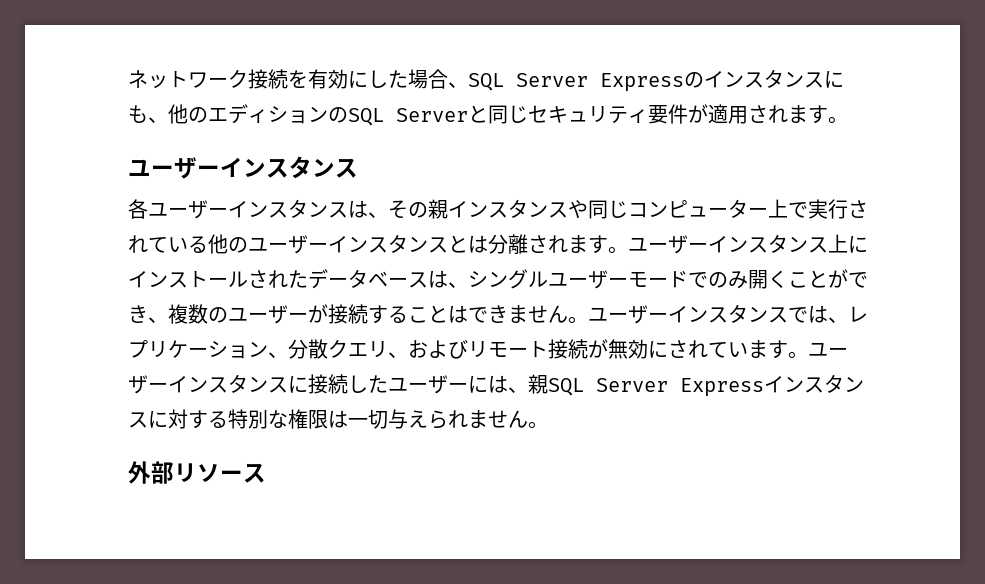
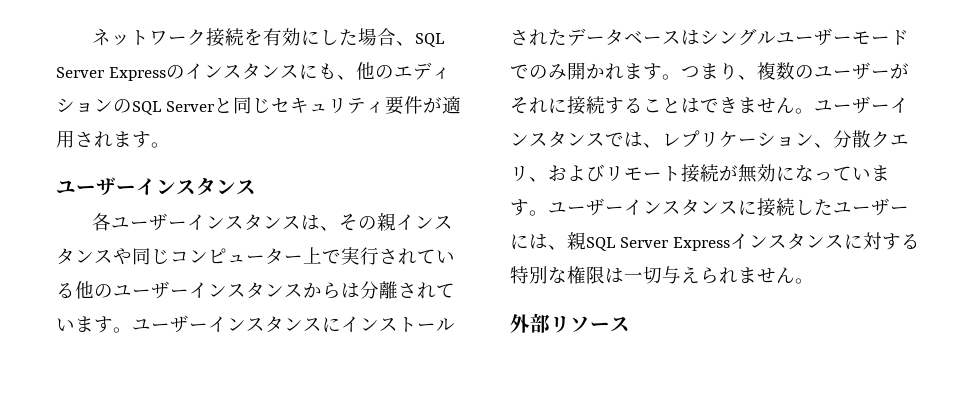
- 各ユーザーインスタンスは、その親インスタンスや同じコンピューター上で実行されている他のユーザーインスタンスとは分離されます。ユーザーインスタンス上にインストールされたデータベースは、シングルユーザーモードでのみ開くことができ、複数のユーザーが接続することはできません。
+ 各ユーザーインスタンスは、その親インスタンスや同じコンピューター上で実行されている他のユーザーインスタンスからは分離されています。ユーザーインスタンスにインストールされたデータベースはシングルユーザーモードでのみ開かれます。つまり、複数のユーザーがそれに接続することはできません。
- ユーザーインスタンスでは、レプリケーション、分散クエリ、およびリモート接続が無効にされています。
+ ユーザーインスタンスでは、レプリケーション、分散クエリ、およびリモート接続が無効になっています。

